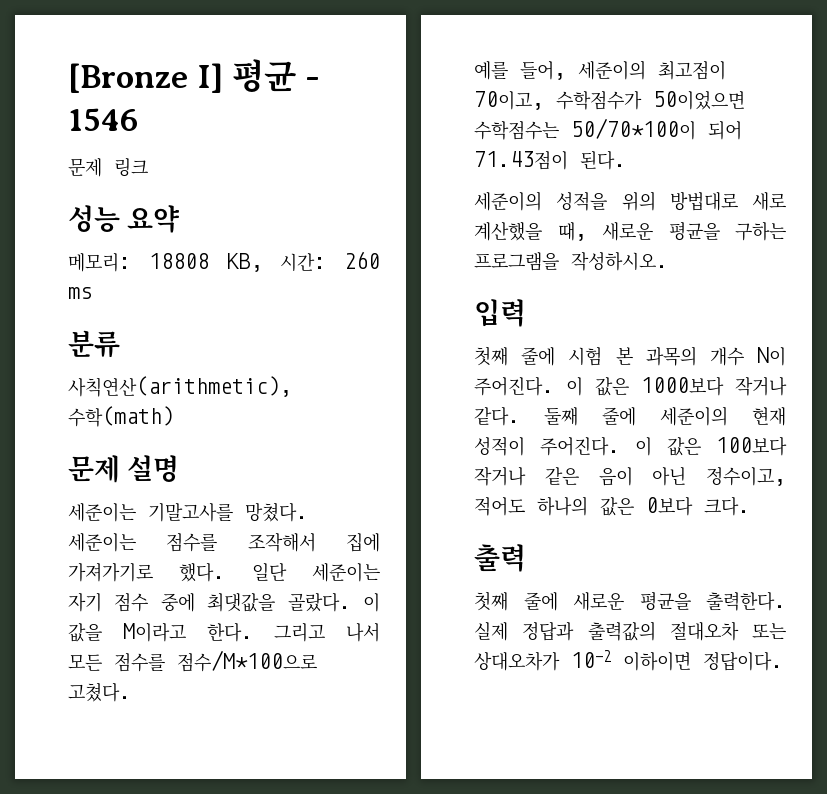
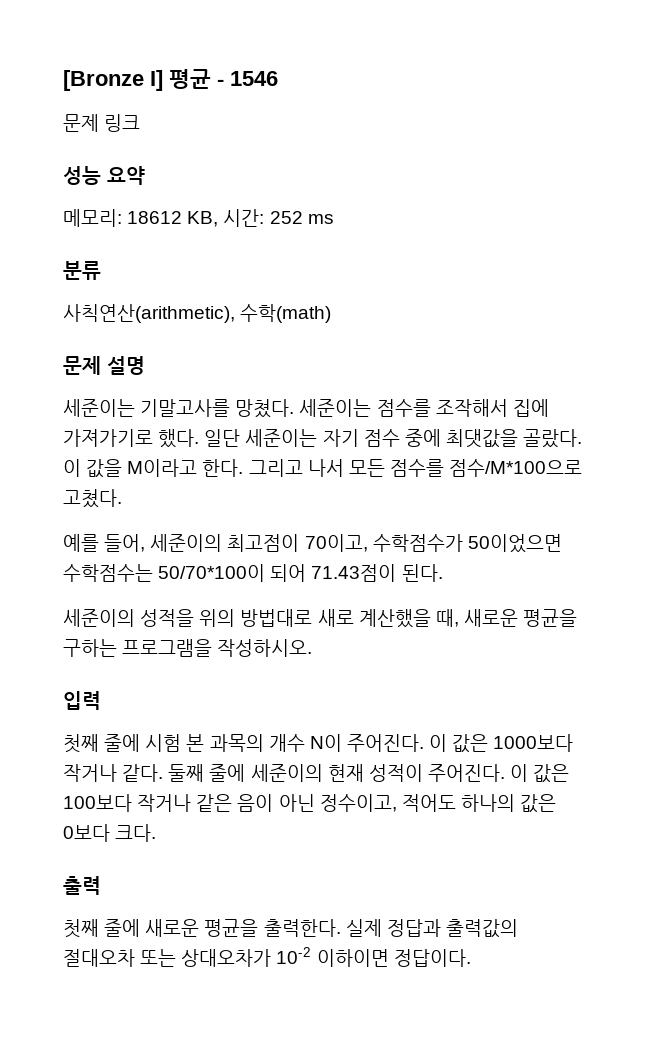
- 메모리: 18808 KB, 시간: 260 ms
+ 메모리: 18612 KB, 시간: 252 ms

